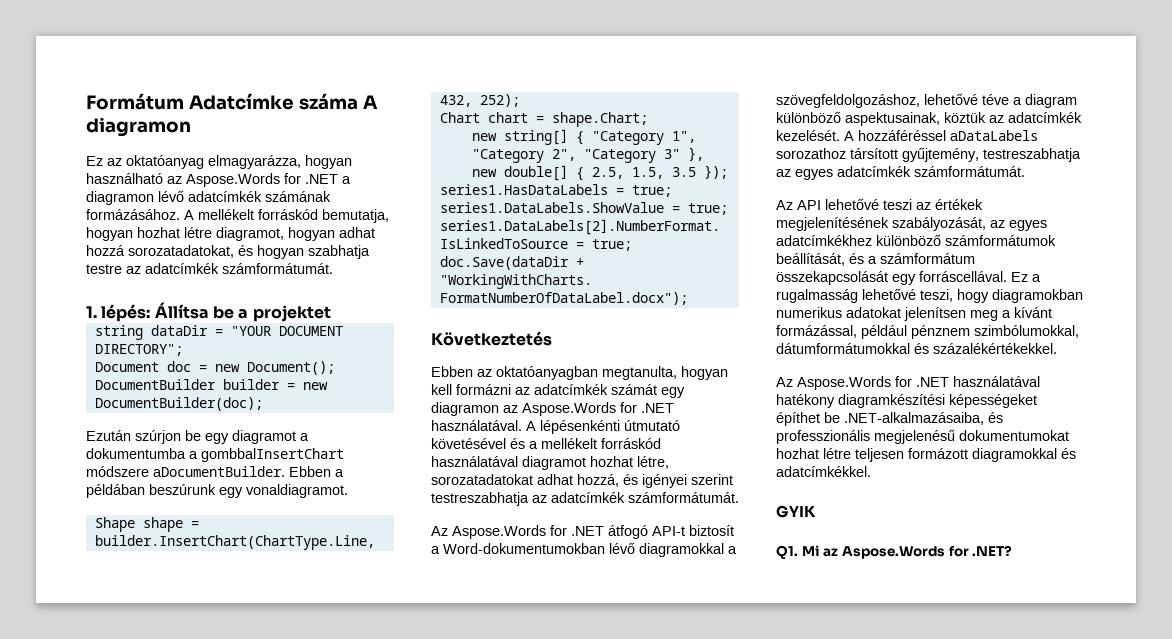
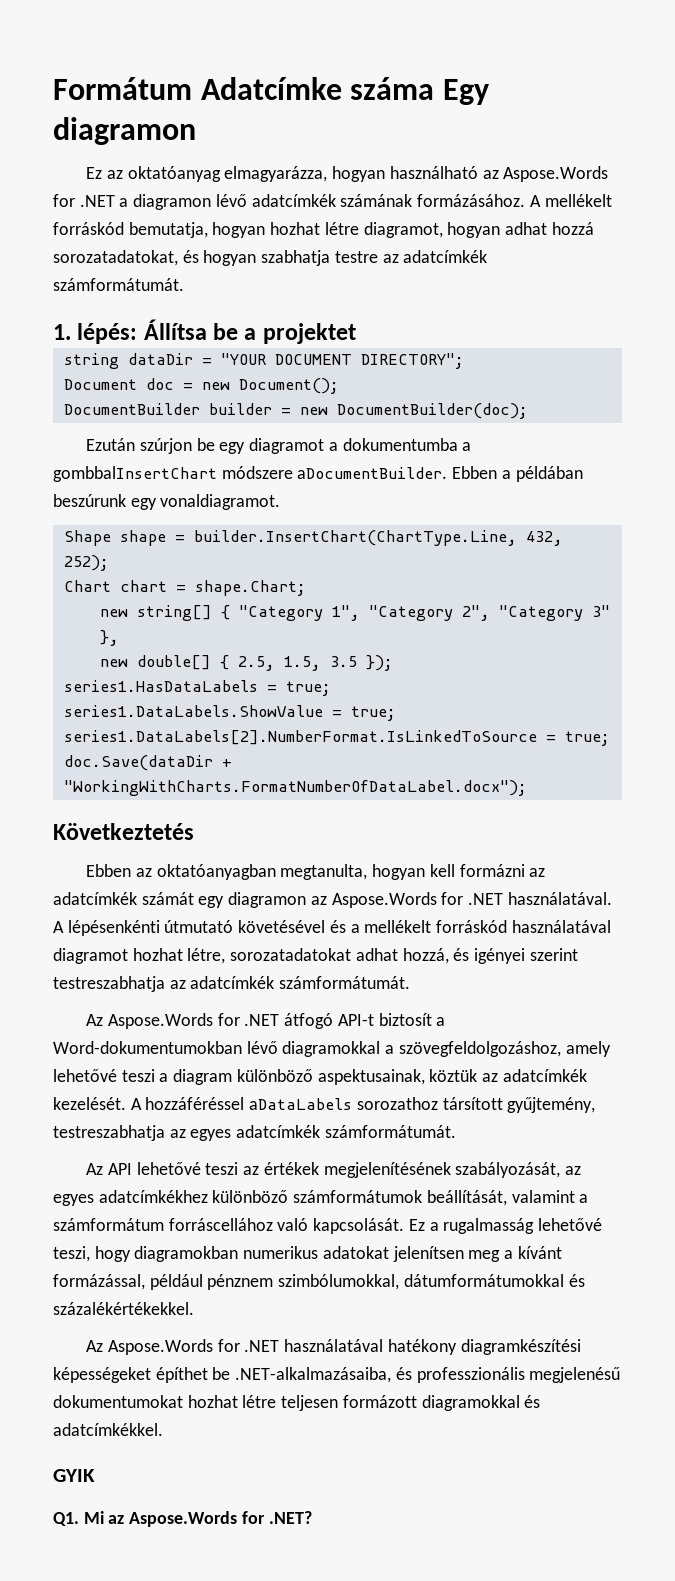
- Formátum Adatcímke száma A diagramon
+ Formátum Adatcímke száma Egy diagramon
- Az Aspose.Words for .NET átfogó API-t biztosít a Word-dokumentumokban lévő diagramokkal a szövegfeldolgozáshoz, lehetővé téve a diagram különböző aspektusainak, köztük az adatcímkék kezelését.
+ Az Aspose.Words for .NET átfogó API-t biztosít a Word-dokumentumokban lévő diagramokkal a szövegfeldolgozáshoz, amely lehetővé teszi a diagram különböző aspektusainak, köztük az adatcímkék kezelését.
- Az API lehetővé teszi az értékek megjelenítésének szabályozását, az egyes adatcímkékhez különböző számformátumok beállítását, és a számformátum összekapcsolását egy forráscellával.
+ Az API lehetővé teszi az értékek megjelenítésének szabályozását, az egyes adatcímkékhez különböző számformátumok beállítását, valamint a számformátum forráscellához való kapcsolását.

